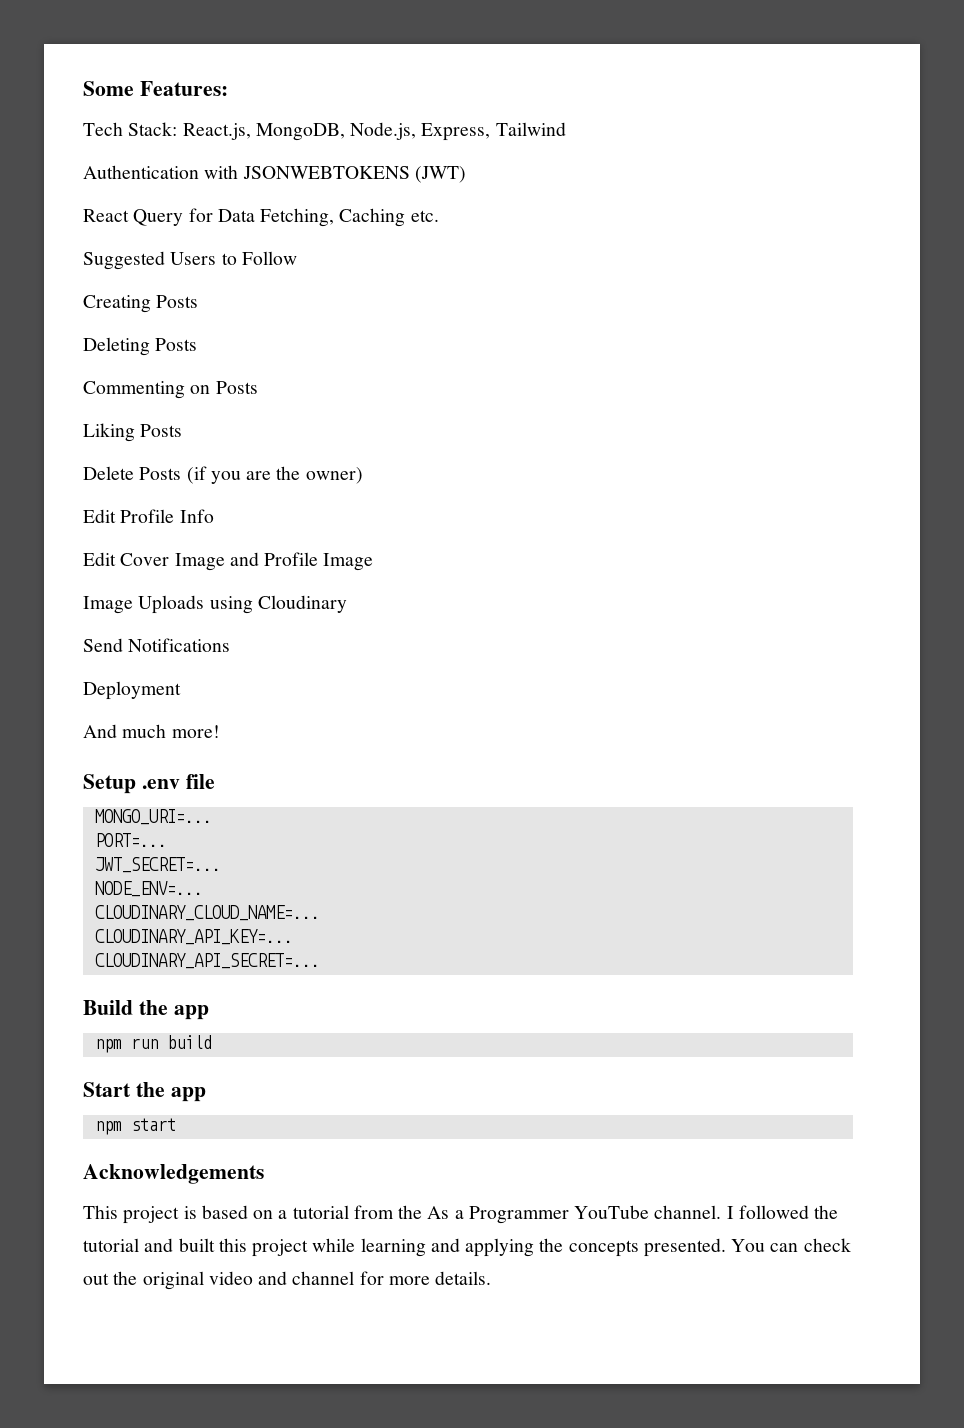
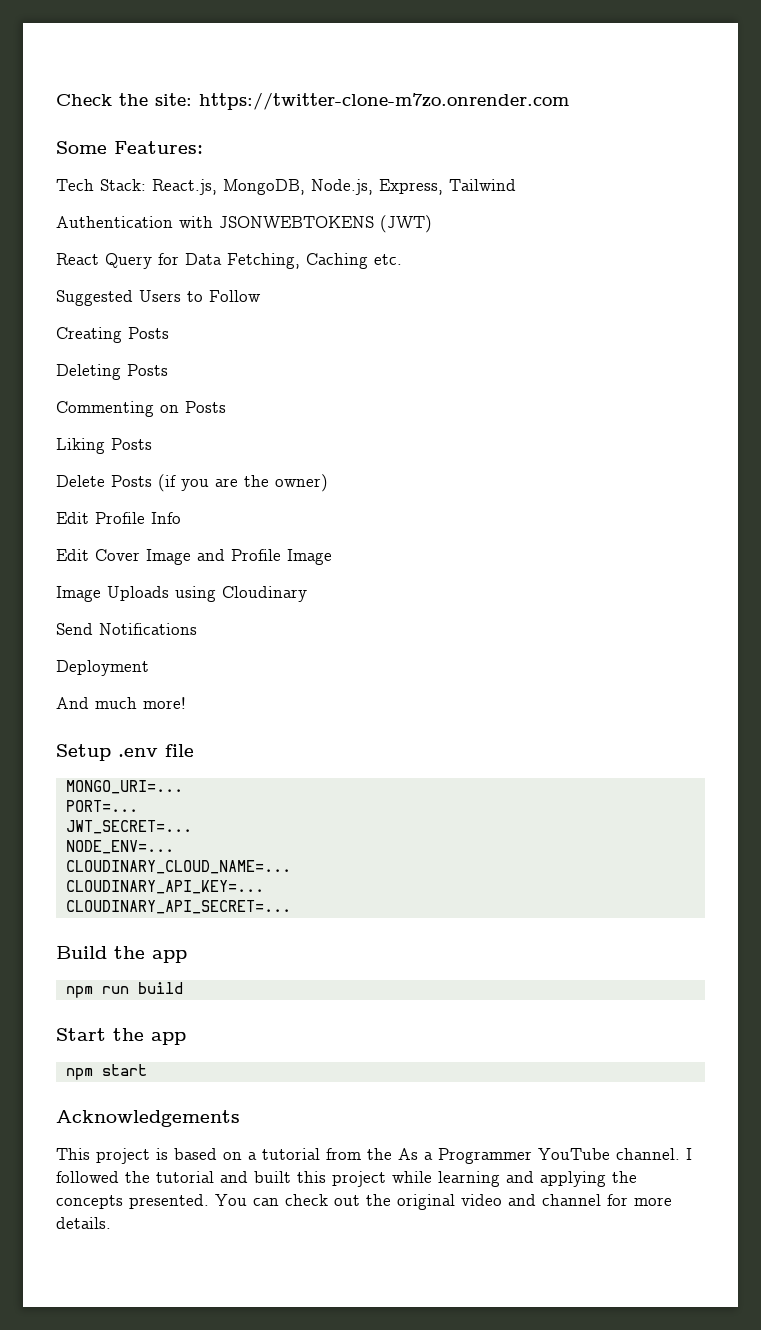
+ Check the site: https://twitter-clone-m7zo.onrender.com

